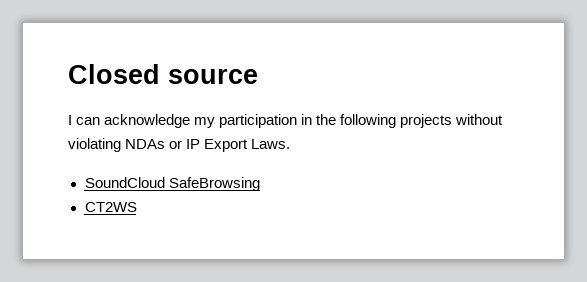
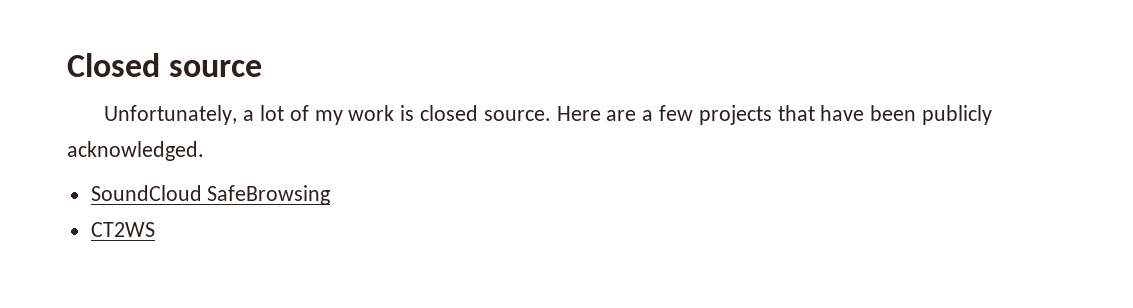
- I can acknowledge my participation in the following projects without violating NDAs or IP Export Laws.
+ Unfortunately, a lot of my work is closed source. Here are a few projects that have been publicly acknowledged.

